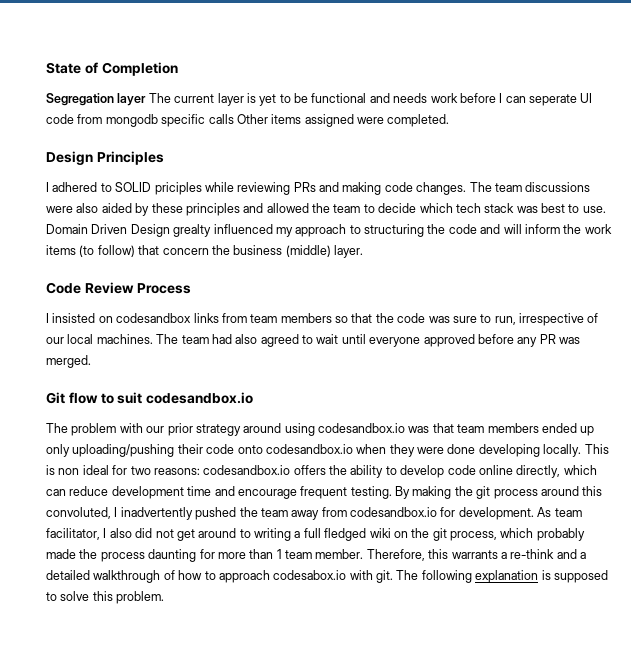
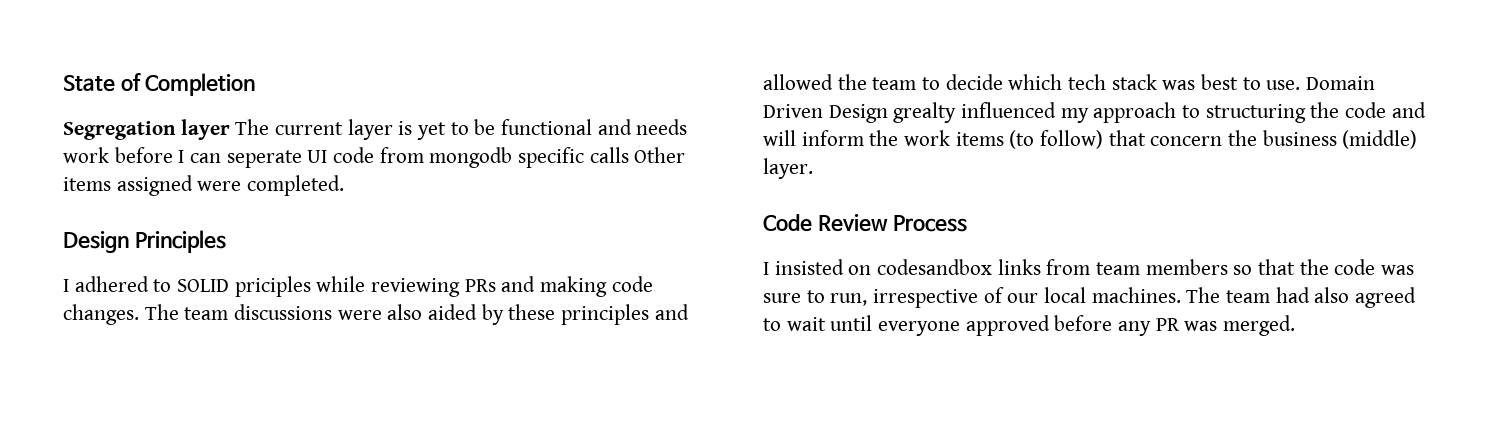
- Git flow to suit codesandbox.io
- The problem with our prior strategy around using codesandbox.io was that team members ended up only uploading/pushing their code onto codesandbox.io when they were done developing locally. This is non ideal for two reasons: codesandbox.io offers the ability to develop code online directly, which can reduce development time and encourage frequent testing. By making the git process around this convoluted, I inadvertently pushed the team away from codesandbox.io for development. As team facilitator, I also did not get around to writing a full fledged wiki on the git process, which probably made the process daunting for more than 1 team member. Therefore, this warrants a re-think and a detailed walkthrough of how to approach codesabox.io with git. The following explanation is supposed to solve this problem.

